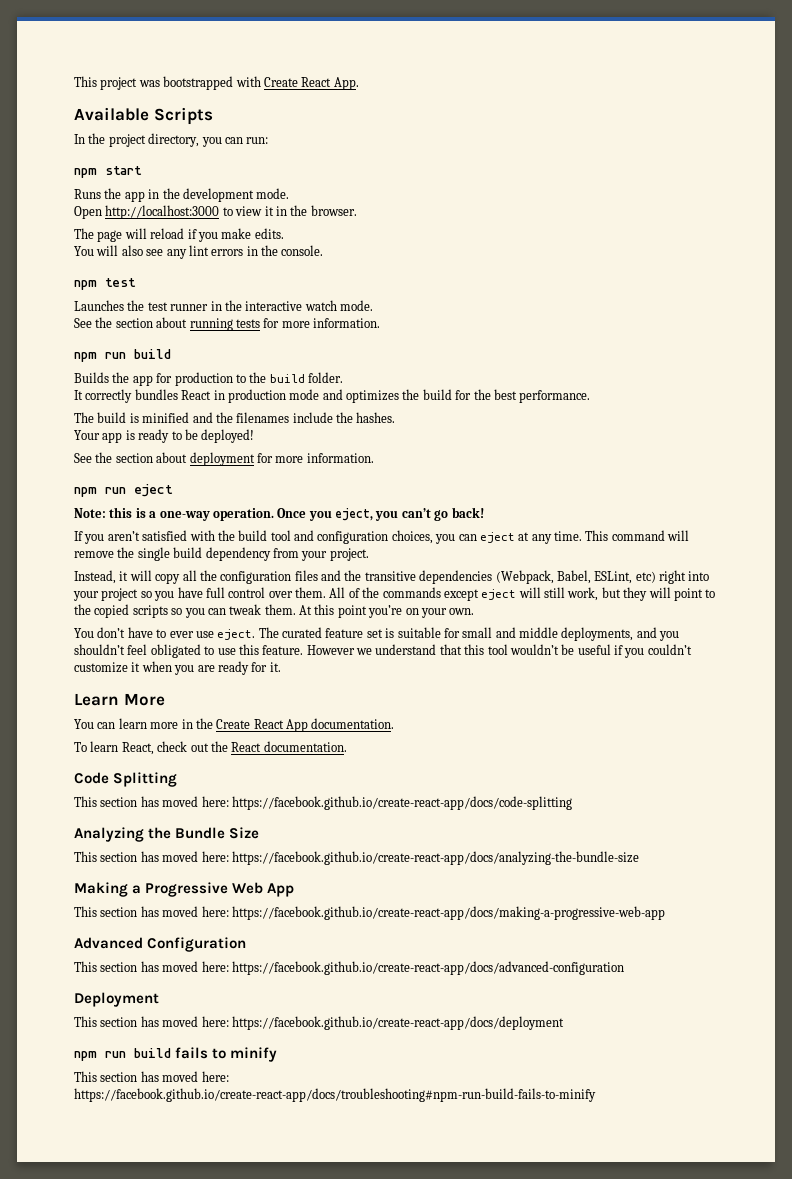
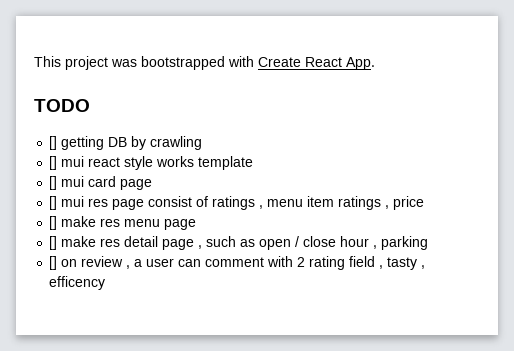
- Available Scripts
- In the project directory, you can run:
- npm start
- Runs the app in the development mode.
- Open http://localhost:3000 to view it in the browser.
- The page will reload if you make edits.
- You will also see any lint errors in the console.
- npm test
- Launches the test runner in the interactive watch mode.
- See the section about running tests for more information.
- npm run build
- Builds the app for production to the build folder.
- It correctly bundles React in production mode and optimizes the build for the best performance.
- The build is minified and the filenames include the hashes.
- Your app is ready to be deployed!
- See the section about deployment for more information.
- npm run eject
- Note: this is a one-way operation. Once you eject, you can’t go back!
- If you aren’t satisfied with the build tool and configuration choices, you can eject at any time. This command will remove the single build dependency from your project.
- Instead, it will copy all the configuration files and the transitive dependencies (Webpack, Babel, ESLint, etc) right into your project so you have full control over them. All of the commands except eject will still work, but they will point to the copied scripts so you can tweak them. At this point you’re on your own.
- You don’t have to ever use eject. The curated feature set is suitable for small and middle deployments, and you shouldn’t feel obligated to use this feature. However we understand that this tool wouldn’t be useful if you couldn’t customize it when you are ready for it.
- Learn More
- You can learn more in the Create React App documentation.
- To learn React, check out the React documentation.
- Code Splitting
- This section has moved here: https://facebook.github.io/create-react-app/docs/code-splitting
- Analyzing the Bundle Size
- This section has moved here: https://facebook.github.io/create-react-app/docs/analyzing-the-bundle-size
- Making a Progressive Web App
- This section has moved here: https://facebook.github.io/create-react-app/docs/making-a-progressive-web-app
- Advanced Configuration
- This section has moved here: https://facebook.github.io/create-react-app/docs/advanced-configuration
- Deployment
- This section has moved here: https://facebook.github.io/create-react-app/docs/deployment
- npm run build fails to minify
- This section has moved here: https://facebook.github.io/create-react-app/docs/troubleshooting#npm-run-build-fails-to-minify
+ TODO
+ [] getting DB by crawling
+ [] mui react style works template
+ [] mui card page
+ [] mui res page consist of ratings , menu item ratings , price
+ [] make res menu page
+ [] make res detail page , such as open / close hour , parking
+ [] on review , a user can comment with 2 rating field , tasty , efficency

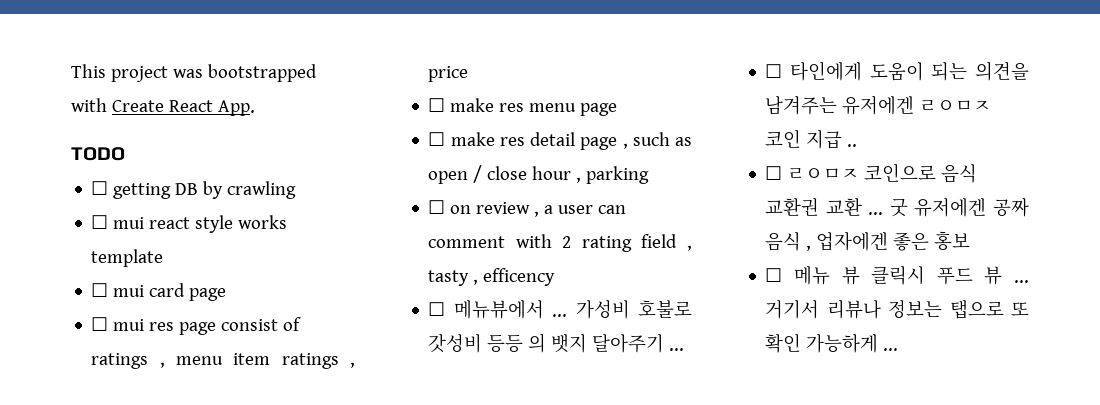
- [] getting DB by crawling
+ ☐ getting DB by crawling
- [] mui react style works template
+ ☐ mui react style works template
- [] mui card page
+ ☐ mui card page
- [] mui res page consist of ratings , menu item ratings , price
+ ☐ mui res page consist of ratings , menu item ratings , price
- [] make res menu page
+ ☐ make res menu page
- [] make res detail page , such as open / close hour , parking
+ ☐ make res detail page , such as open / close hour , parking
- [] on review , a user can comment with 2 rating field , tasty , efficency
+ ☐ on review , a user can comment with 2 rating field , tasty , efficency
+ ☐ 메뉴뷰에서 ... 가성비 호불로 갓성비 등등 의 뱃지 달아주기 ...
+ ☐ 타인에게 도움이 되는 의견을 남겨주는 유저에겐 ㄹㅇㅁㅈ 코인 지급 ..
+ ☐ ㄹㅇㅁㅈ 코인으로 음식 교환권 교환 ... 굿 유저에겐 공짜 음식 , 업자에겐 좋은 홍보
+ ☐ 메뉴 뷰 클릭시 푸드 뷰 ... 거기서 리뷰나 정보는 탭으로 또 확인 가능하게 ...

